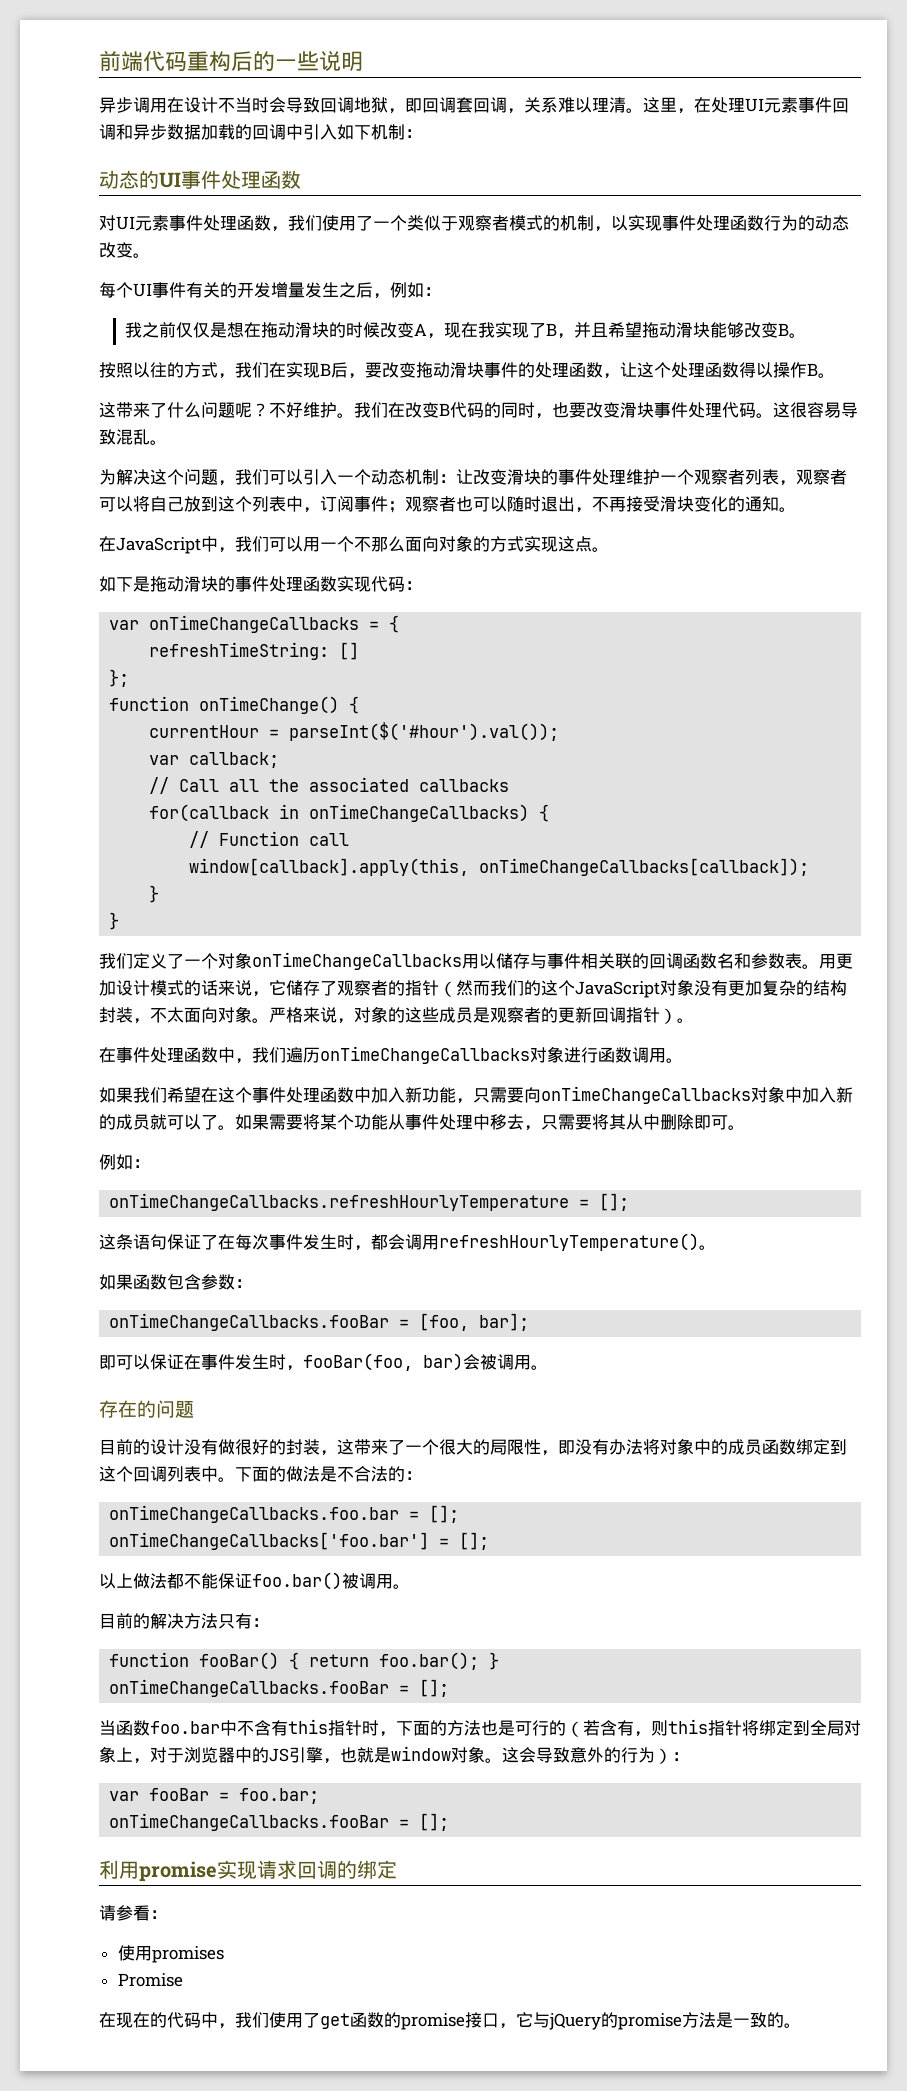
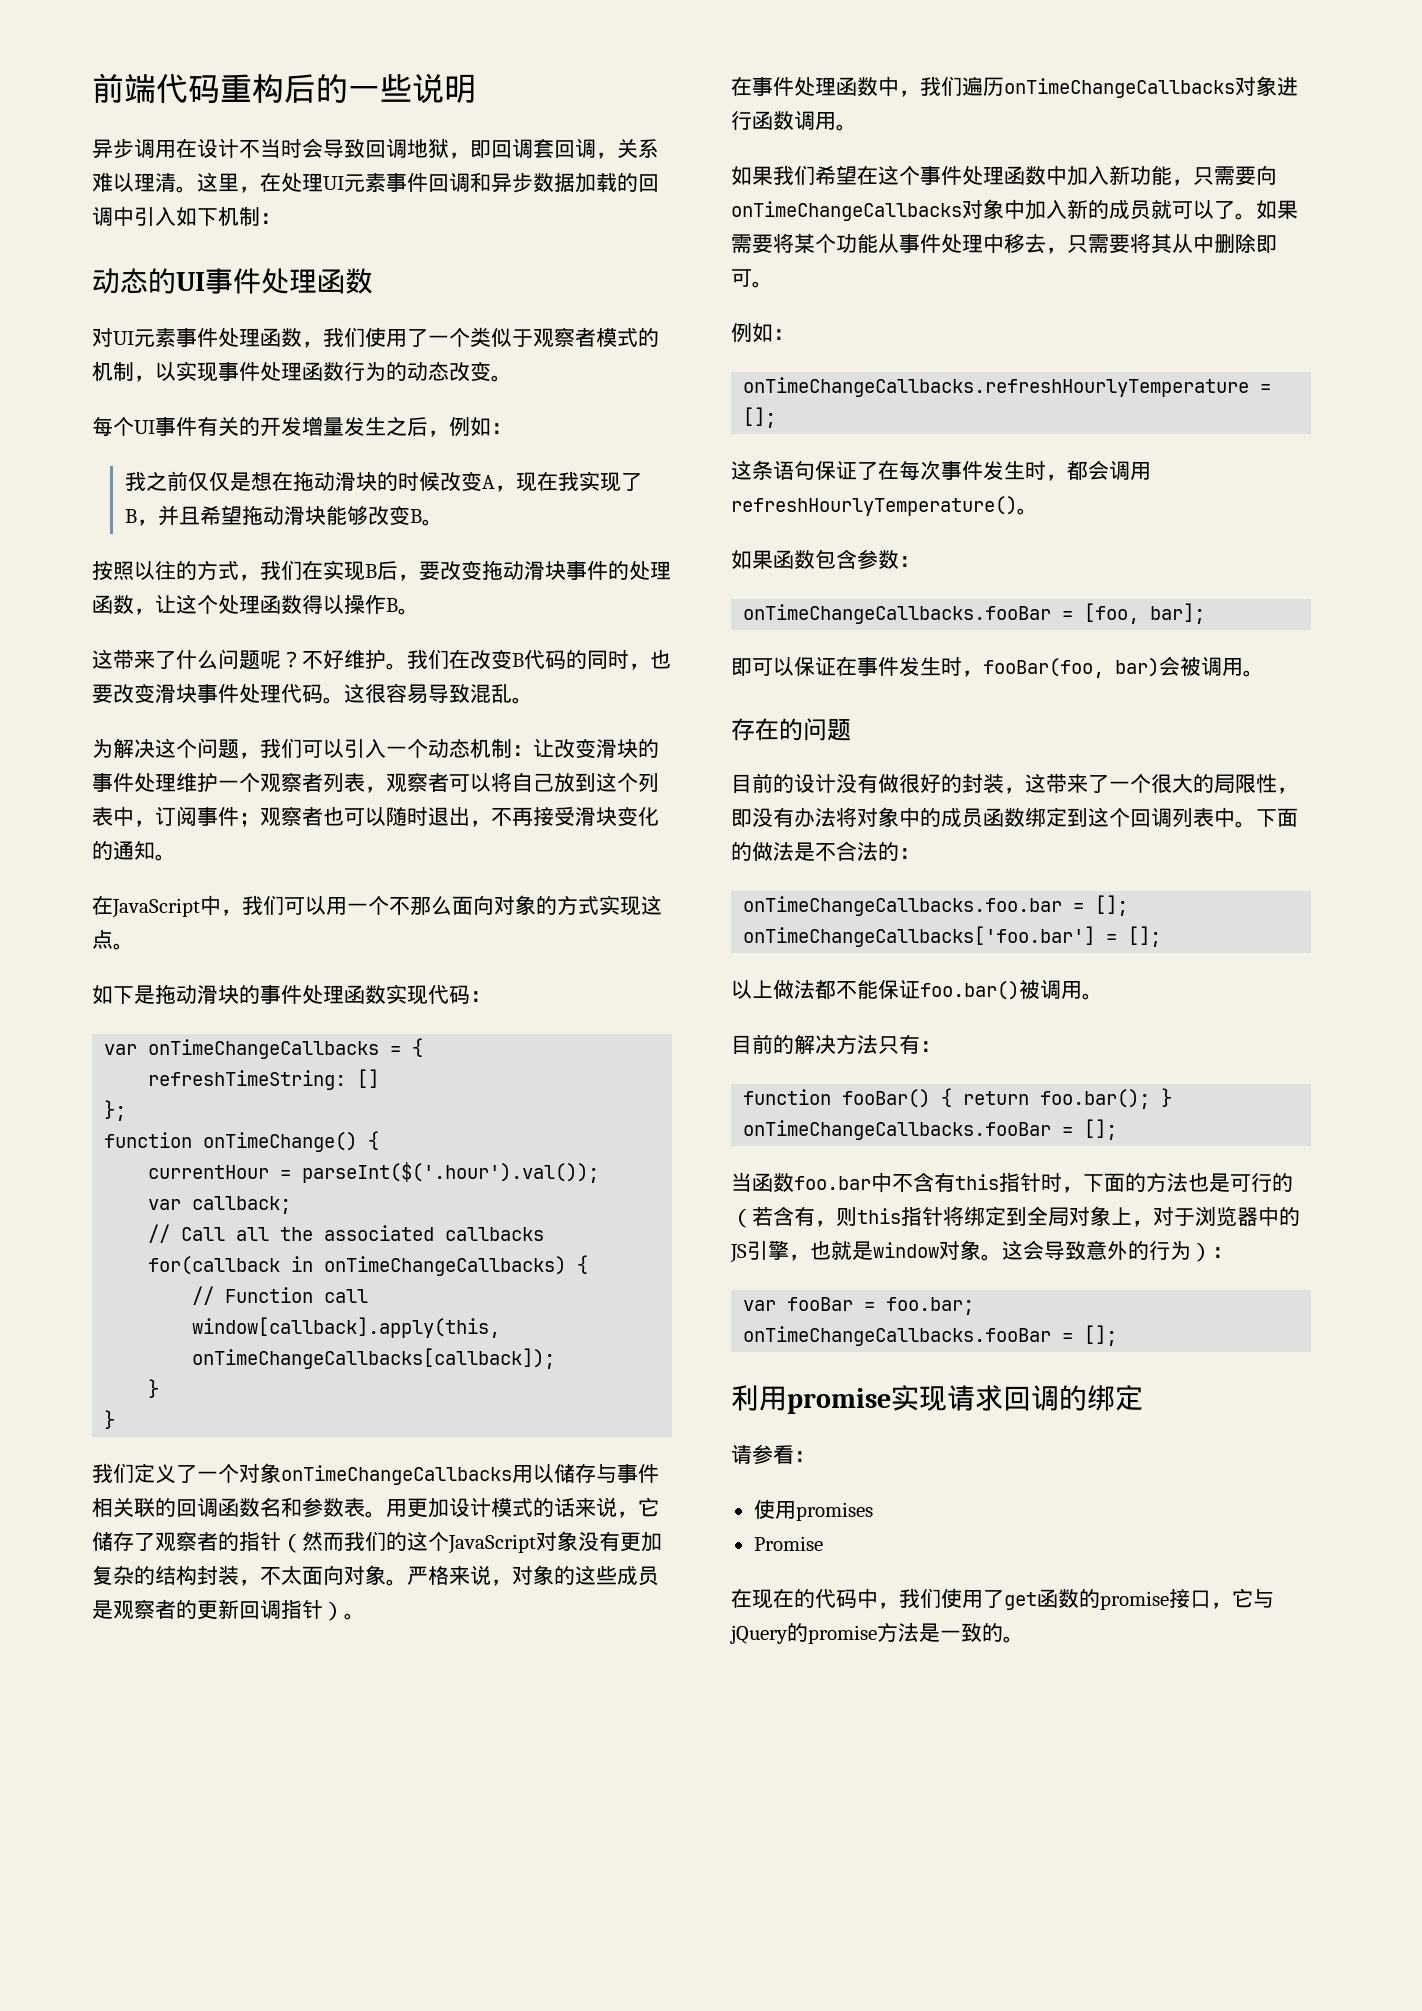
- currentHour = parseInt($('#hour').val());
+ currentHour = parseInt($('.hour').val());

